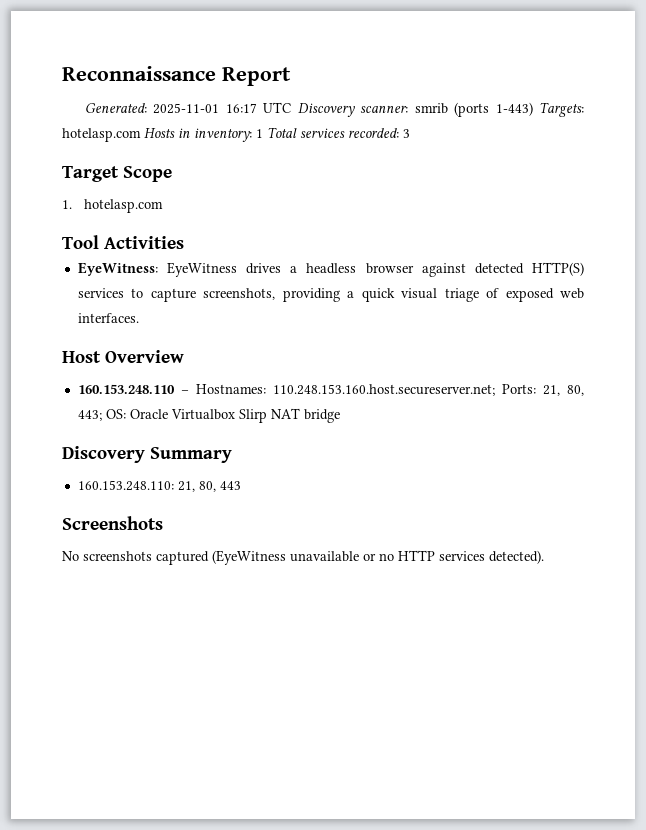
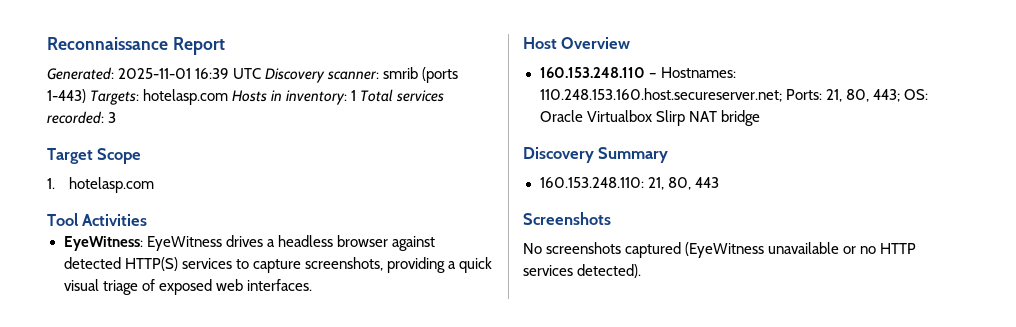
- Generated: 2025-11-01 16:17 UTC Discovery scanner: smrib (ports 1-443) Targets: hotelasp.com Hosts in inventory: 1 Total services recorded: 3
+ Generated: 2025-11-01 16:39 UTC Discovery scanner: smrib (ports 1-443) Targets: hotelasp.com Hosts in inventory: 1 Total services recorded: 3

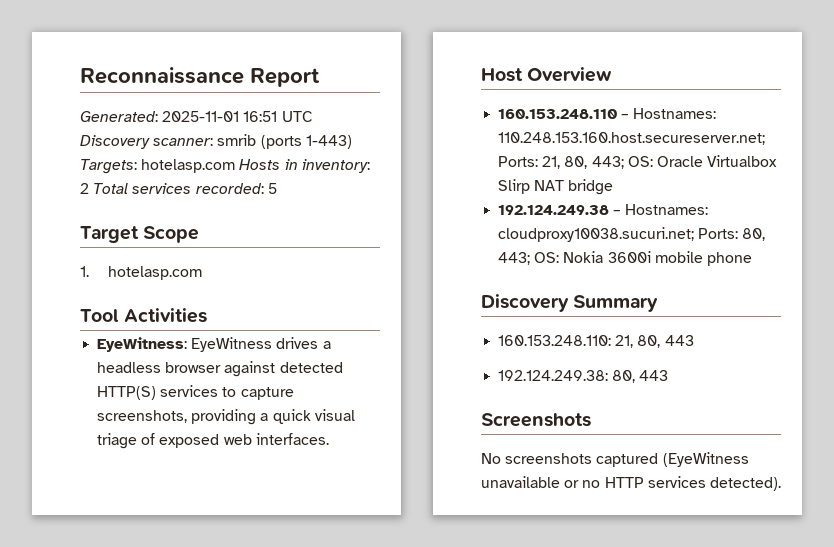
- Generated: 2025-11-01 16:39 UTC Discovery scanner: smrib (ports 1-443) Targets: hotelasp.com Hosts in inventory: 1 Total services recorded: 3
+ Generated: 2025-11-01 16:51 UTC Discovery scanner: smrib (ports 1-443) Targets: hotelasp.com Hosts in inventory: 2 Total services recorded: 5
+ 192.124.249.38 – Hostnames: cloudproxy10038.sucuri.net; Ports: 80, 443; OS: Nokia 3600i mobile phone
+ 192.124.249.38: 80, 443

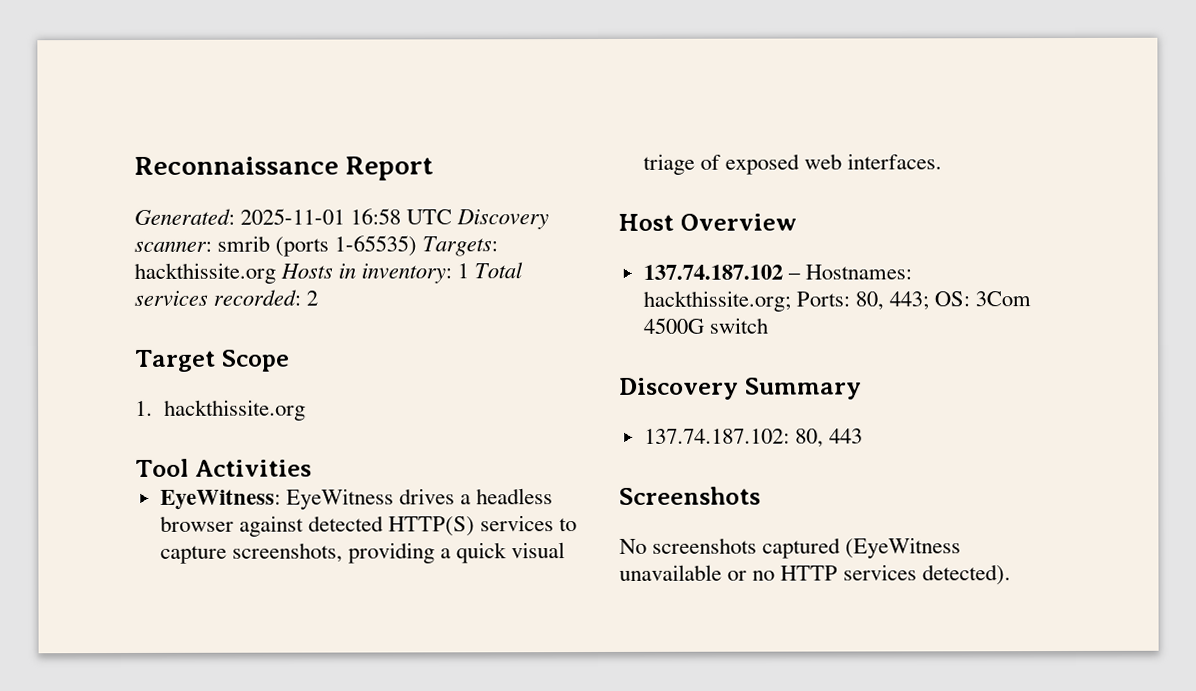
- Generated: 2025-11-01 16:51 UTC Discovery scanner: smrib (ports 1-443) Targets: hotelasp.com Hosts in inventory: 2 Total services recorded: 5
+ Generated: 2025-11-01 16:58 UTC Discovery scanner: smrib (ports 1-65535) Targets: hackthissite.org Hosts in inventory: 1 Total services recorded: 2
- 1. hotelasp.com
+ 1. hackthissite.org
- 160.153.248.110 – Hostnames: 110.248.153.160.host.secureserver.net; Ports: 21, 80, 443; OS: Oracle Virtualbox Slirp NAT bridge
- 192.124.249.38 – Hostnames: cloudproxy10038.sucuri.net; Ports: 80, 443; OS: Nokia 3600i mobile phone
+ 137.74.187.102 – Hostnames: hackthissite.org; Ports: 80, 443; OS: 3Com 4500G switch
  Discovery Summary
- 160.153.248.110: 21, 80, 443
- 192.124.249.38: 80, 443
+ 137.74.187.102: 80, 443

